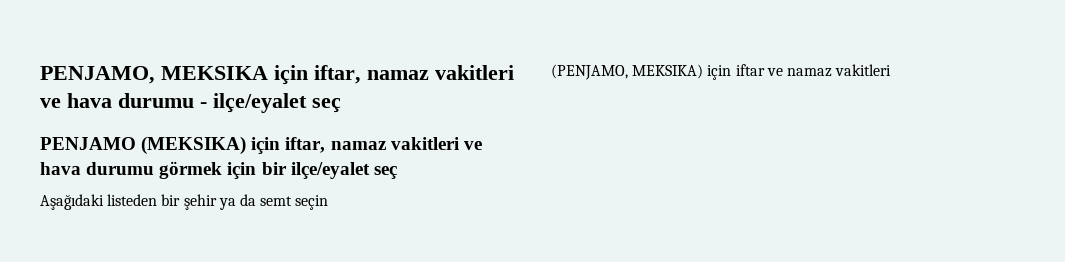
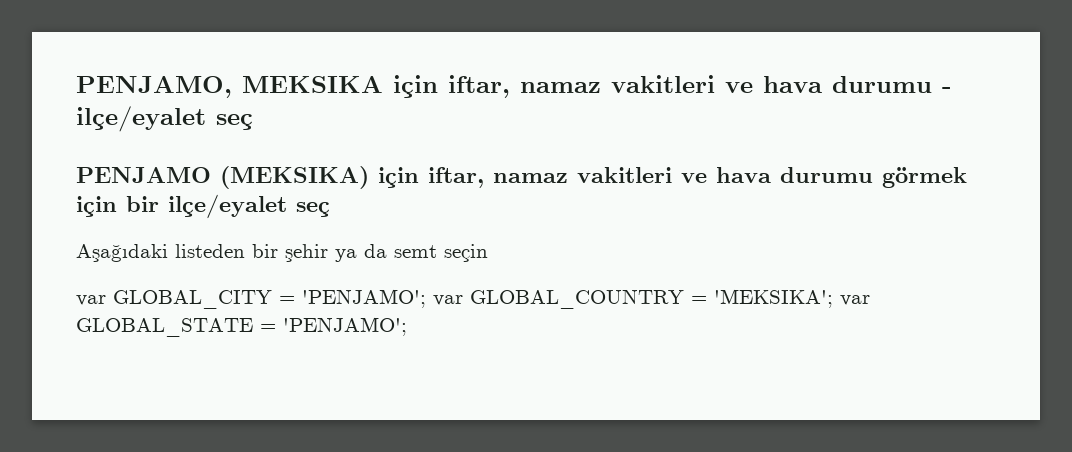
- (PENJAMO, MEKSIKA) için iftar ve namaz vakitleri
+ var GLOBAL_CITY = 'PENJAMO'; var GLOBAL_COUNTRY = 'MEKSIKA'; var GLOBAL_STATE = 'PENJAMO';

